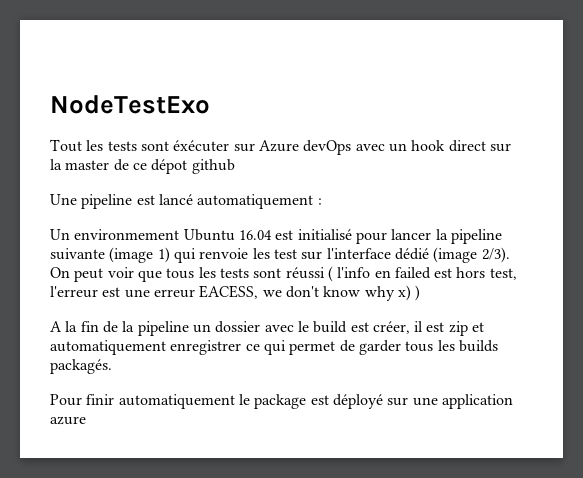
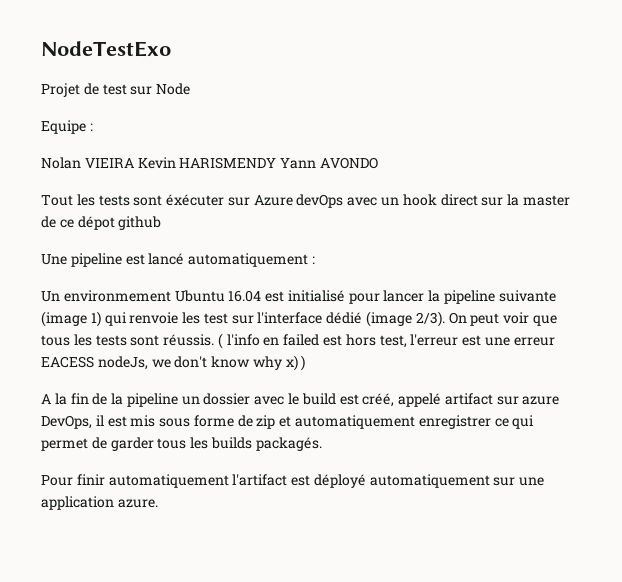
+ Projet de test sur Node
+ Equipe :
+ Nolan VIEIRA Kevin HARISMENDY Yann AVONDO
- On peut voir que tous les tests sont réussi ( l'info en failed est hors test, l'erreur est une erreur EACESS, we don't know why x) )
+ On peut voir que tous les tests sont réussis. ( l'info en failed est hors test, l'erreur est une erreur EACESS nodeJs, we don't know why x) )
- A la fin de la pipeline un dossier avec le build est créer, il est zip et automatiquement enregistrer ce qui permet de garder tous les builds packagés.
+ A la fin de la pipeline un dossier avec le build est créé, appelé artifact sur azure DevOps, il est mis sous forme de zip et automatiquement enregistrer ce qui permet de garder tous les builds packagés.
- Pour finir automatiquement le package est déployé sur une application azure
+ Pour finir automatiquement l'artifact est déployé automatiquement sur une application azure.

